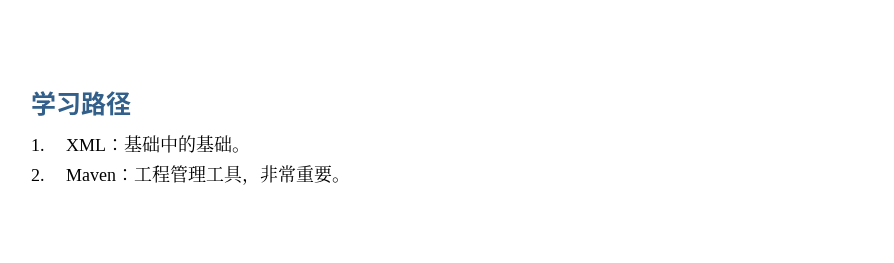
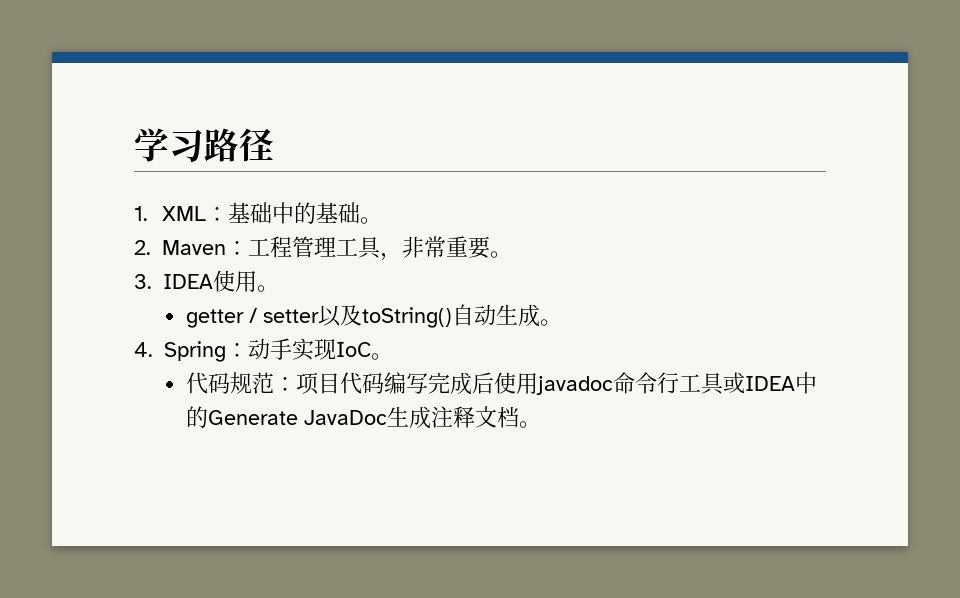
+ 3. IDEA使用。
+ getter / setter以及toString()自动生成。
+ 4. Spring：动手实现IoC。
+ 代码规范：项目代码编写完成后使用javadoc命令行工具或IDEA中的Generate JavaDoc生成注释文档。

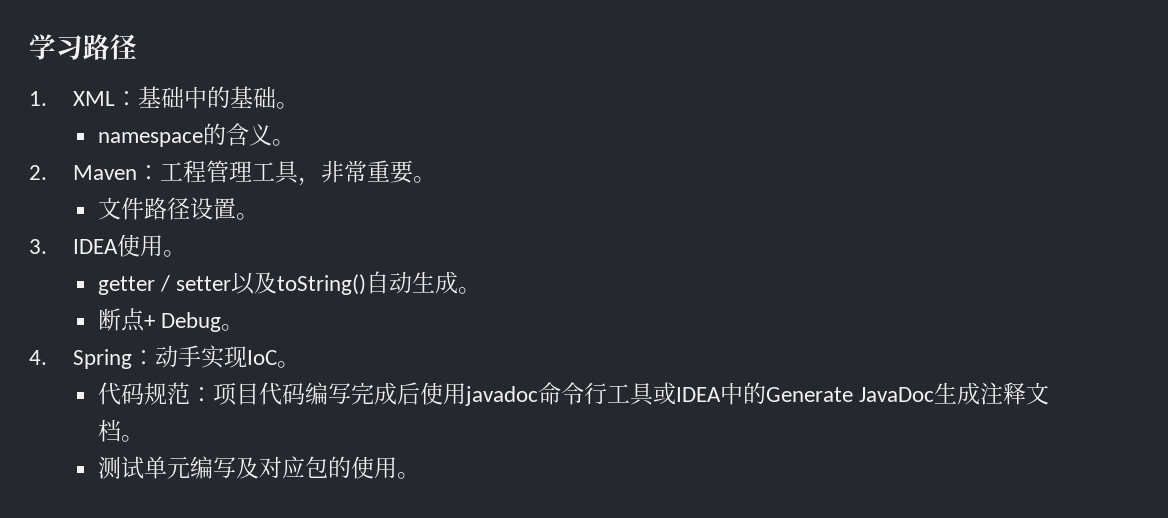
+ namespace的含义。
+ 文件路径设置。
+ 断点+ Debug。
+ 测试单元编写及对应包的使用。

